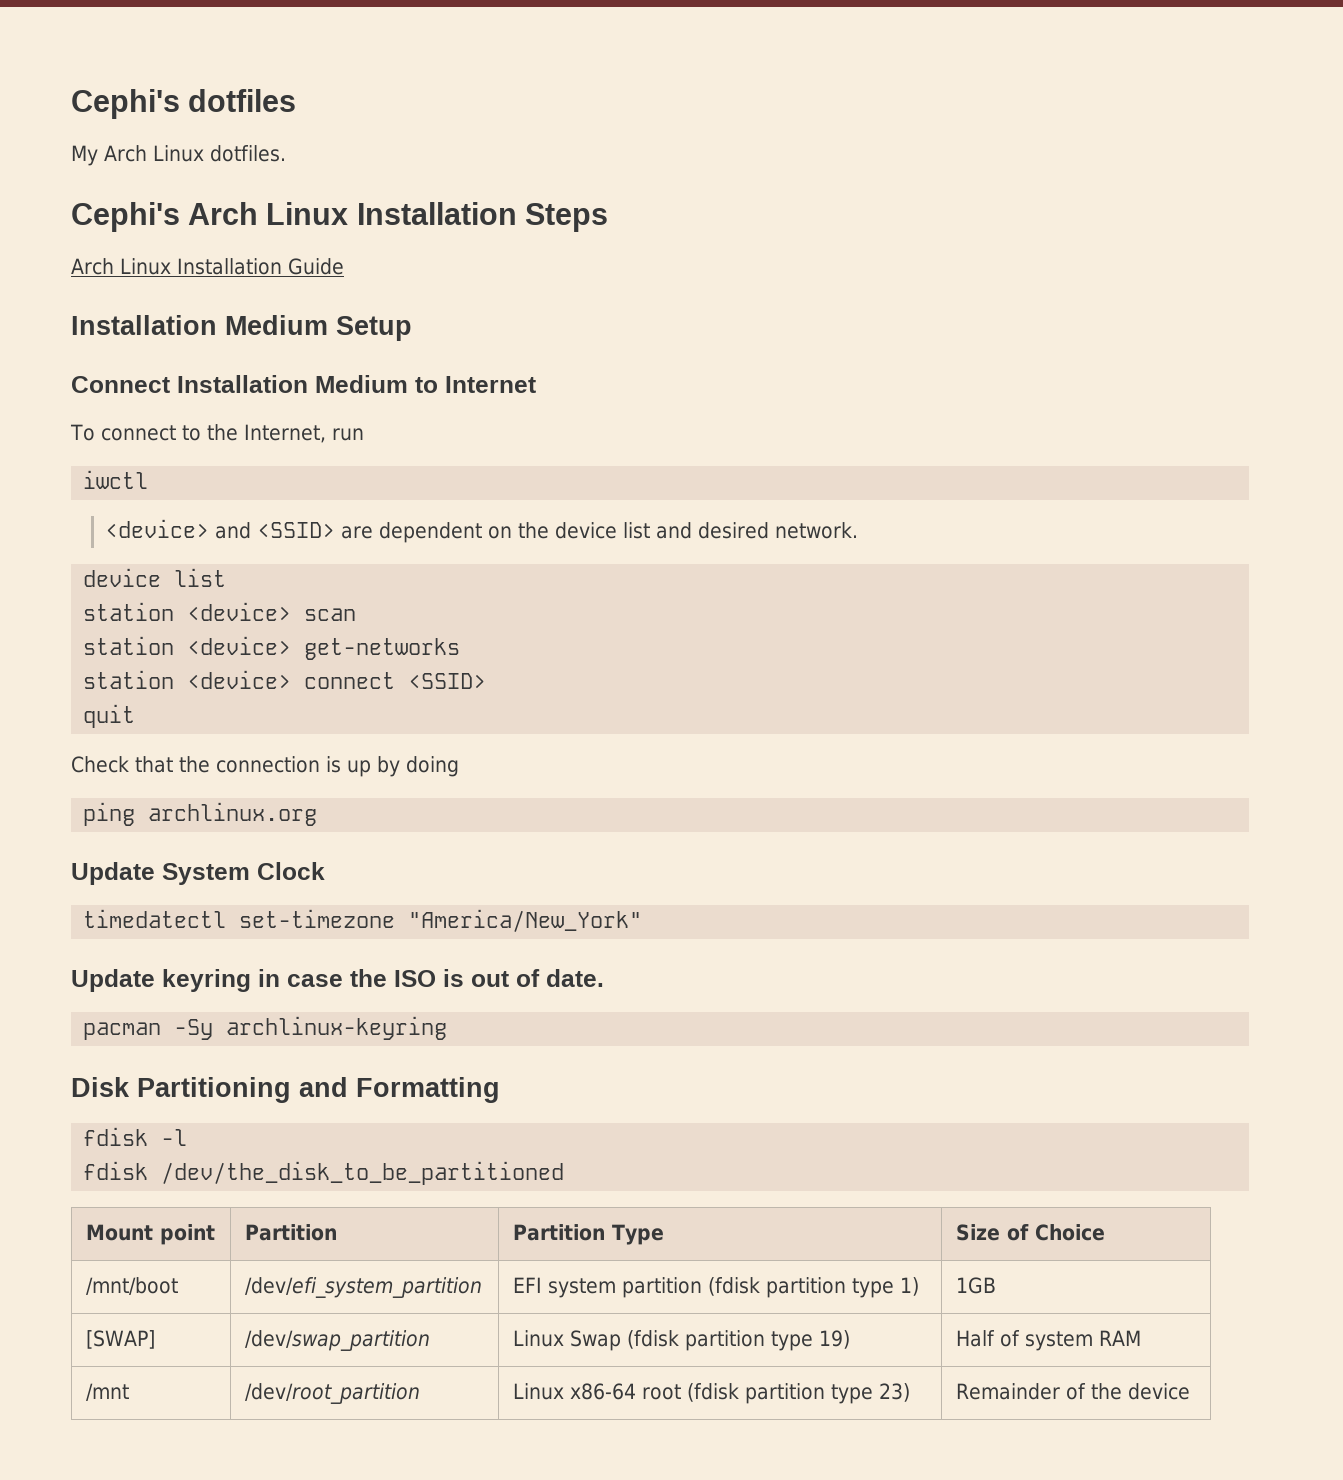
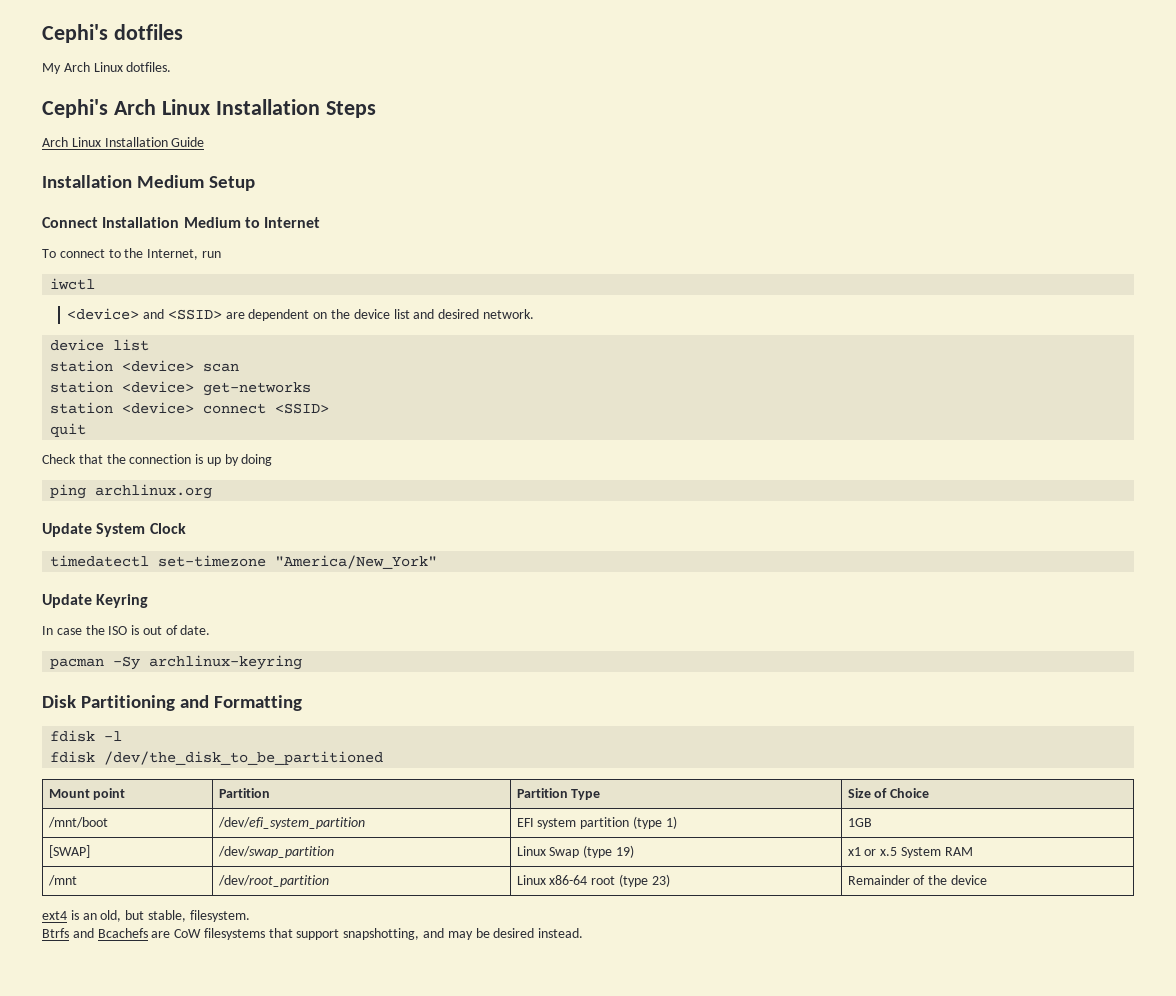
- Update keyring in case the ISO is out of date.
+ Update Keyring
+ In case the ISO is out of date.
- /mnt/boot | /dev/efi_system_partition | EFI system partition (fdisk partition type 1) | 1GB
+ /mnt/boot | /dev/efi_system_partition | EFI system partition (type 1) | 1GB
- [SWAP] | /dev/swap_partition | Linux Swap (fdisk partition type 19) | Half of system RAM
+ [SWAP] | /dev/swap_partition | Linux Swap (type 19) | x1 or x.5 System RAM
- /mnt | /dev/root_partition | Linux x86-64 root (fdisk partition type 23) | Remainder of the device
+ /mnt | /dev/root_partition | Linux x86-64 root (type 23) | Remainder of the device
+ ext4 is an old, but stable, filesystem.
+ Btrfs and Bcachefs are CoW filesystems that support snapshotting, and may be desired instead.

